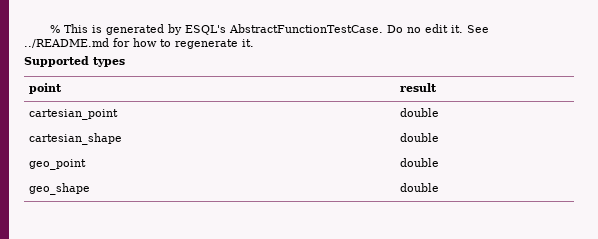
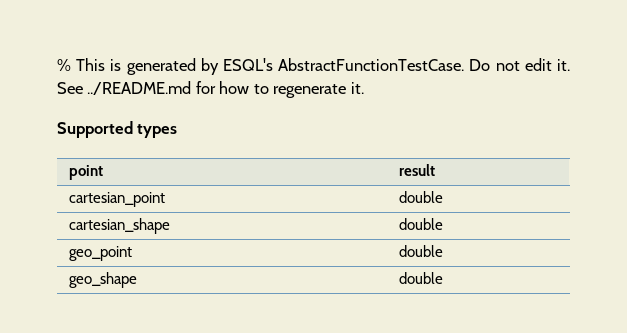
- Do no edit it.
+ Do not edit it.

